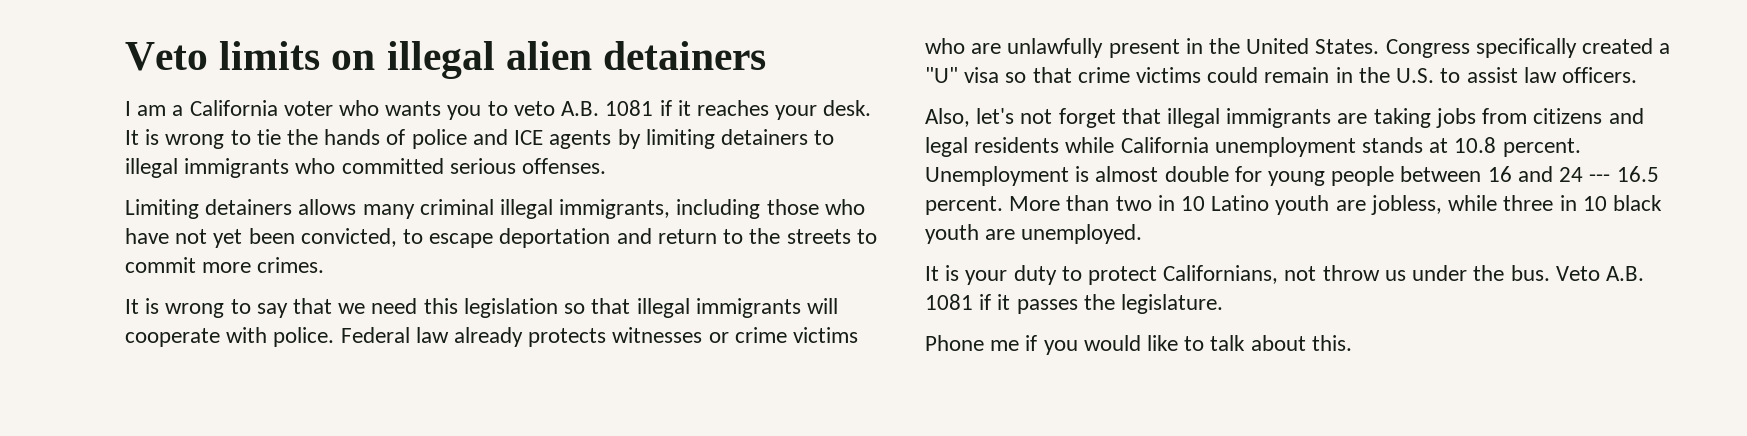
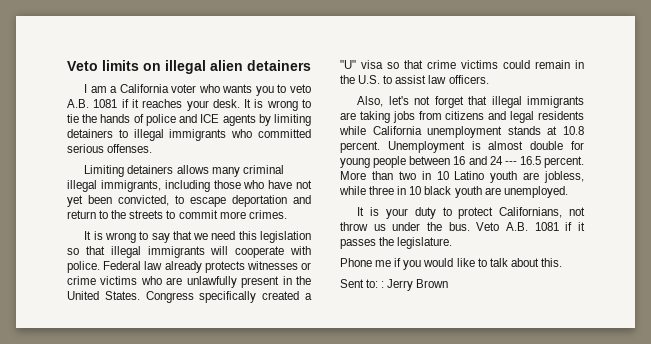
+ Sent to: : Jerry Brown

